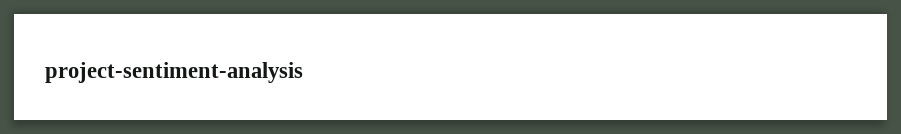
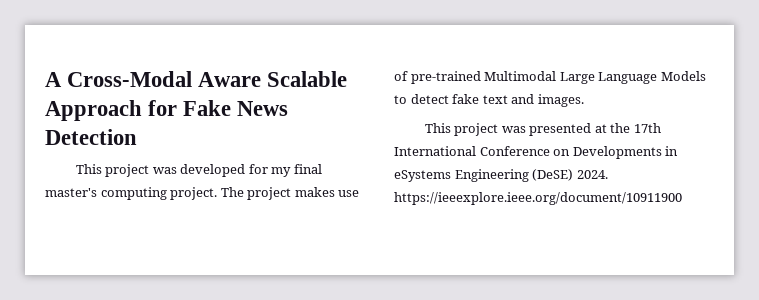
- project-sentiment-analysis
+ A Cross-Modal Aware Scalable Approach for Fake News Detection
+ This project was developed for my final master's computing project. The project makes use of pre-trained Multimodal Large Language Models to detect fake text and images.
+ This project was presented at the 17th International Conference on Developments in eSystems Engineering (DeSE) 2024. https://ieeexplore.ieee.org/document/10911900

